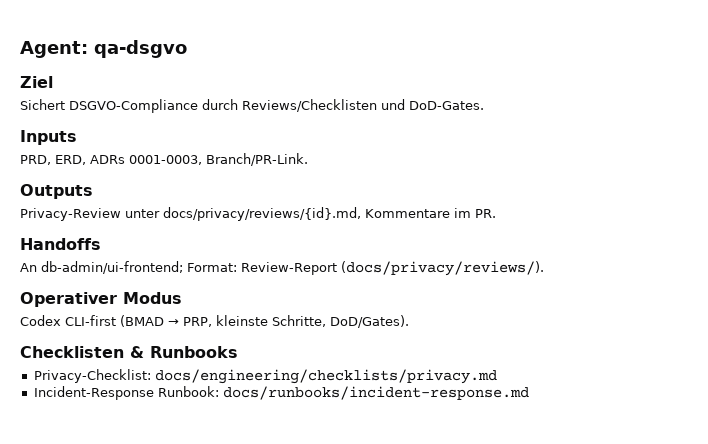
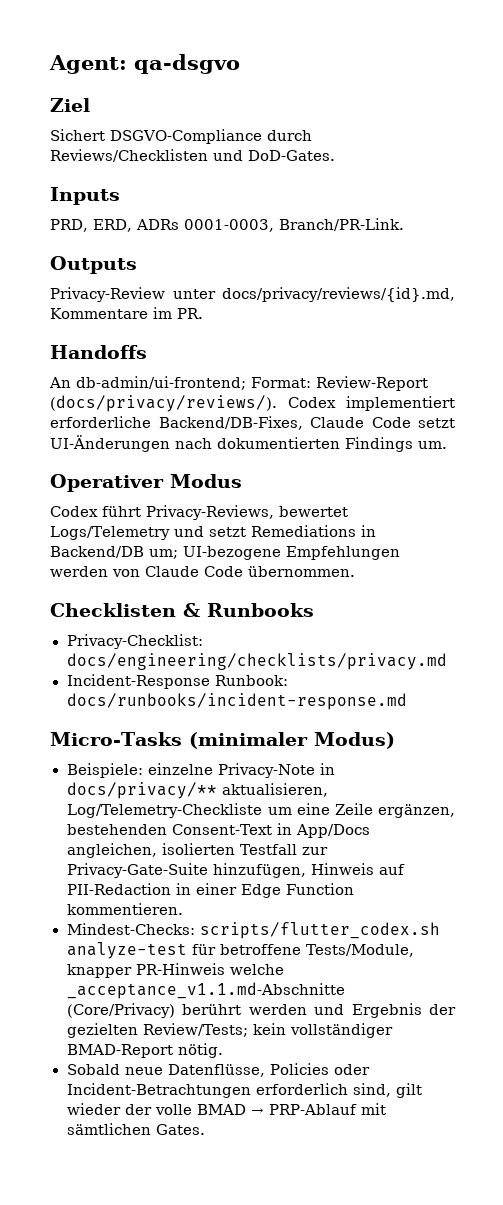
- An db-admin/ui-frontend; Format: Review-Report (docs/privacy/reviews/).
+ An db-admin/ui-frontend; Format: Review-Report (docs/privacy/reviews/). Codex implementiert erforderliche Backend/DB-Fixes, Claude Code setzt UI-Änderungen nach dokumentierten Findings um.
  Operativer Modus
- Codex CLI-first (BMAD → PRP, kleinste Schritte, DoD/Gates).
+ Codex führt Privacy-Reviews, bewertet Logs/Telemetry und setzt Remediations in Backend/DB um; UI-bezogene Empfehlungen werden von Claude Code übernommen.
+ Micro-Tasks (minimaler Modus)
+ Beispiele: einzelne Privacy-Note in docs/privacy/** aktualisieren, Log/Telemetry-Checkliste um eine Zeile ergänzen, bestehenden Consent-Text in App/Docs angleichen, isolierten Testfall zur Privacy-Gate-Suite hinzufügen, Hinweis auf PII-Redaction in einer Edge Function kommentieren.
+ Mindest-Checks: scripts/flutter_codex.sh analyze-test für betroffene Tests/Module, knapper PR-Hinweis welche _acceptance_v1.1.md-Abschnitte (Core/Privacy) berührt werden und Ergebnis der gezielten Review/Tests; kein vollständiger BMAD-Report nötig.
+ Sobald neue Datenflüsse, Policies oder Incident-Betrachtungen erforderlich sind, gilt wieder der volle BMAD → PRP-Ablauf mit sämtlichen Gates.

